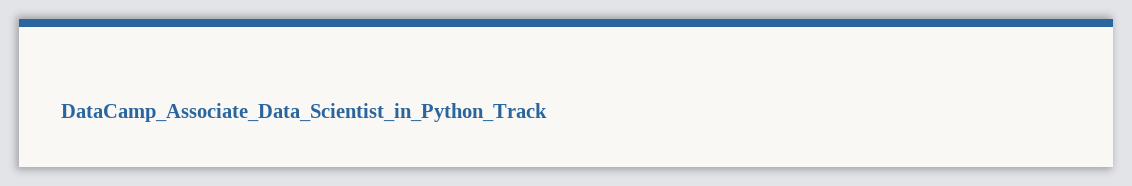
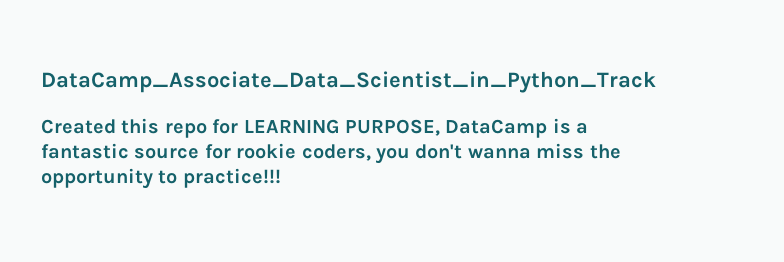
+ Created this repo for LEARNING PURPOSE, DataCamp is a fantastic source for rookie coders, you don't wanna miss the opportunity to practice!!!

